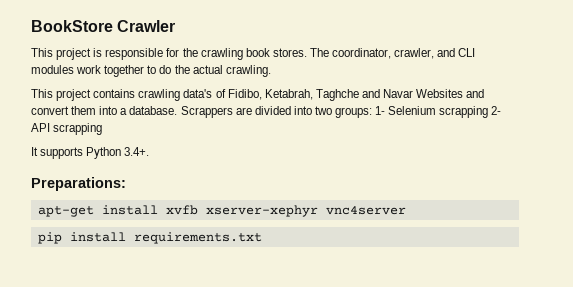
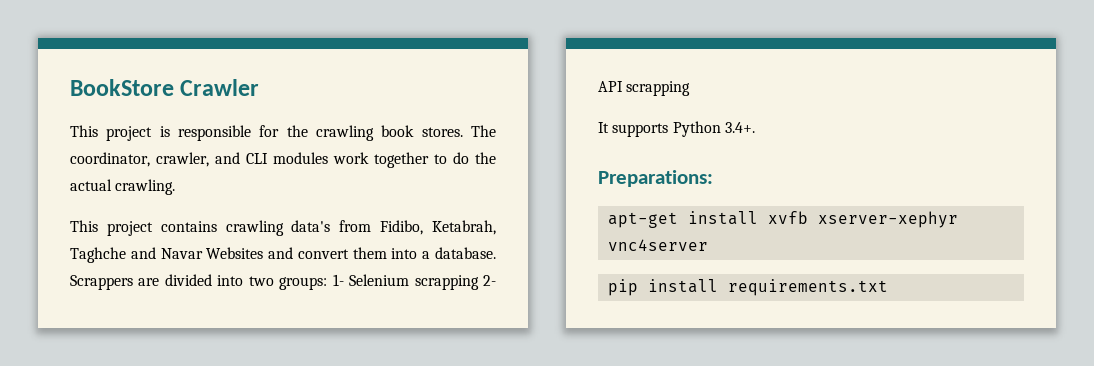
- This project contains crawling data's of Fidibo, Ketabrah, Taghche and Navar Websites and convert them into a database.
+ This project contains crawling data's from Fidibo, Ketabrah, Taghche and Navar Websites and convert them into a database.

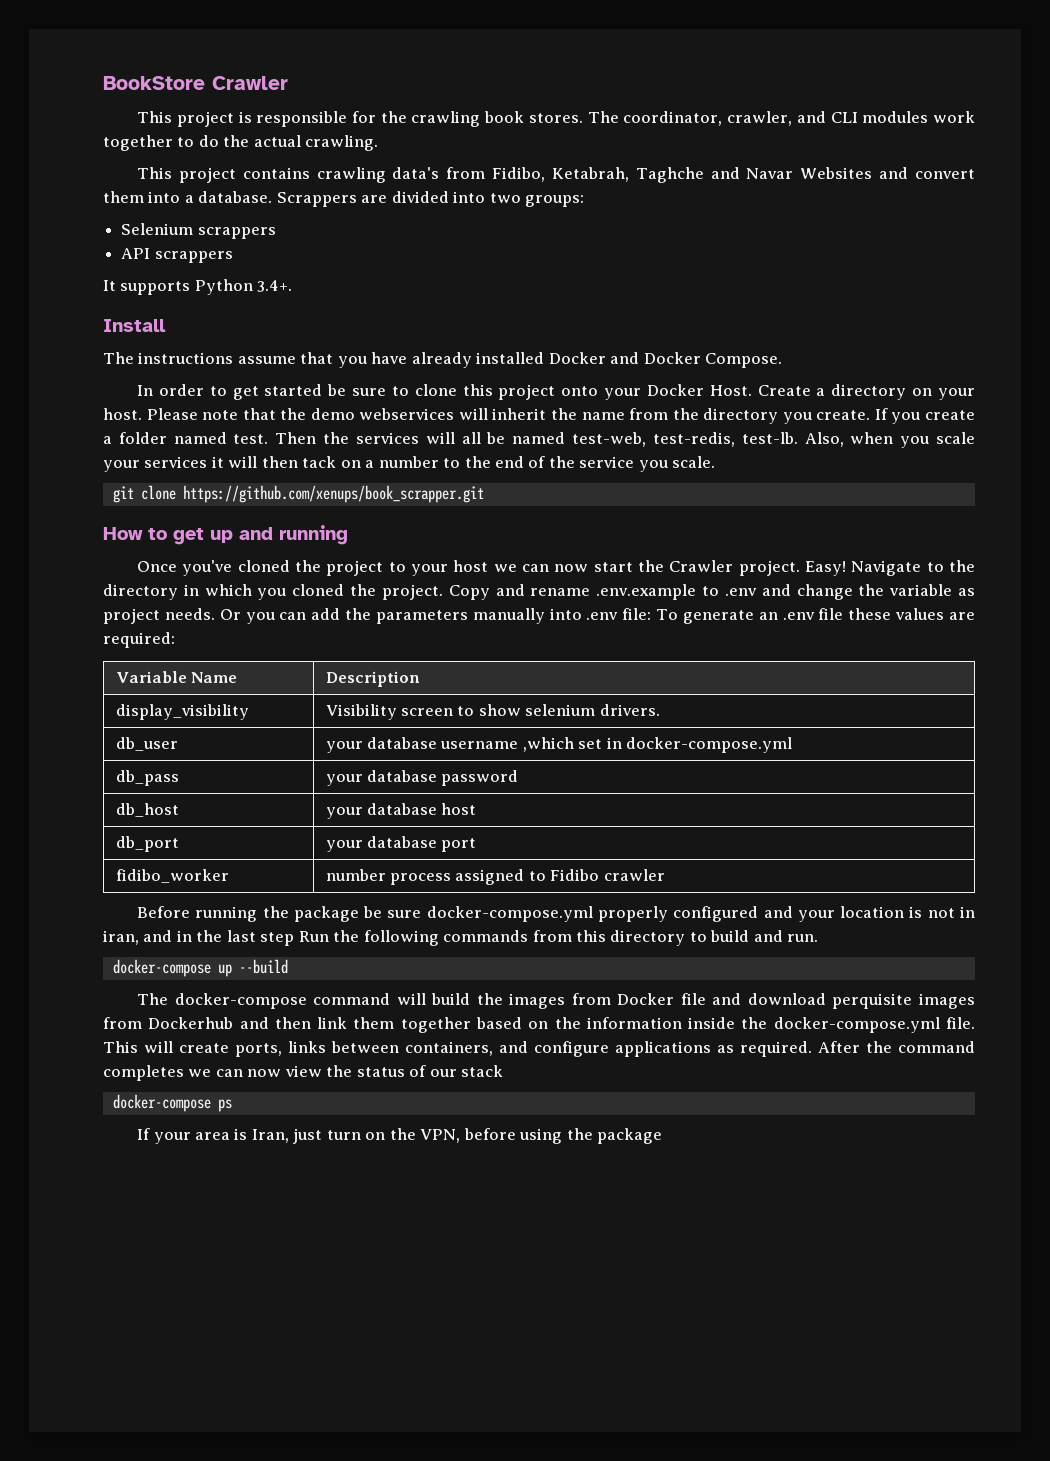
- Scrappers are divided into two groups: 1- Selenium scrapping 2- API scrapping
+ Scrappers are divided into two groups:
+ Selenium scrappers
+ API scrappers
  It supports Python 3.4+.
- Preparations:
- apt-get install xvfb xserver-xephyr vnc4server
- pip install requirements.txt
+ Install
+ The instructions assume that you have already installed Docker and Docker Compose.
+ In order to get started be sure to clone this project onto your Docker Host. Create a directory on your host. Please note that the demo webservices will inherit the name from the directory you create. If you create a folder named test. Then the services will all be named test-web, test-redis, test-lb. Also, when you scale your services it will then tack on a number to the end of the service you scale.
+ git clone https://github.com/xenups/book_scrapper.git
+ How to get up and running
+ Once you've cloned the project to your host we can now start the Crawler project. Easy! Navigate to the directory in which you cloned the project. Copy and rename .env.example to .env and change the variable as project needs. Or you can add the parameters manually into .env file: To generate an .env file these values are required:
+ Variable Name | Description
+ display_visibility | Visibility screen to show selenium drivers.
+ db_user | your database username ,which set in docker-compose.yml
+ db_pass | your database password
+ db_host | your database host
+ db_port | your database port
+ fidibo_worker | number process assigned to Fidibo crawler
+ Before running the package be sure docker-compose.yml properly configured and your location is not in iran, and in the last step Run the following commands from this directory to build and run.
+ docker-compose up --build
+ The docker-compose command will build the images from Docker file and download perquisite images from Dockerhub and then link them together based on the information inside the docker-compose.yml file. This will create ports, links between containers, and configure applications as required. After the command completes we can now view the status of our stack
+ docker-compose ps
+ If your area is Iran, just turn on the VPN, before using the package

